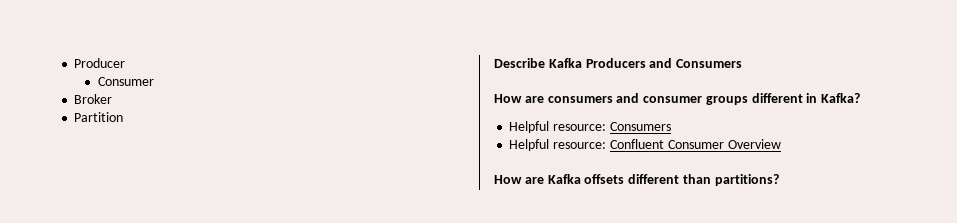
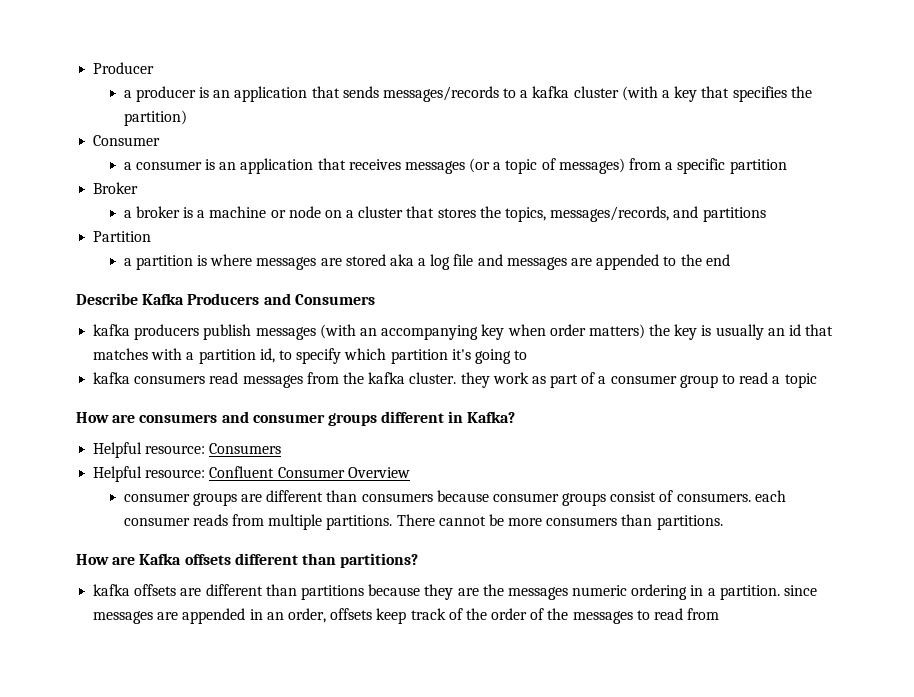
  Producer
+ a producer is an application that sends messages/records to a kafka cluster (with a key that specifies the partition)
  Consumer
+ a consumer is an application that receives messages (or a topic of messages) from a specific partition
  Broker
+ a broker is a machine or node on a cluster that stores the topics, messages/records, and partitions
  Partition
+ a partition is where messages are stored aka a log file and messages are appended to the end
+ kafka producers publish messages (with an accompanying key when order matters) the key is usually an id that matches with a partition id, to specify which partition it's going to
+ kafka consumers read messages from the kafka cluster. they work as part of a consumer group to read a topic
+ consumer groups are different than consumers because consumer groups consist of consumers. each consumer reads from multiple partitions. There cannot be more consumers than partitions.
+ kafka offsets are different than partitions because they are the messages numeric ordering in a partition. since messages are appended in an order, offsets keep track of the order of the messages to read from

